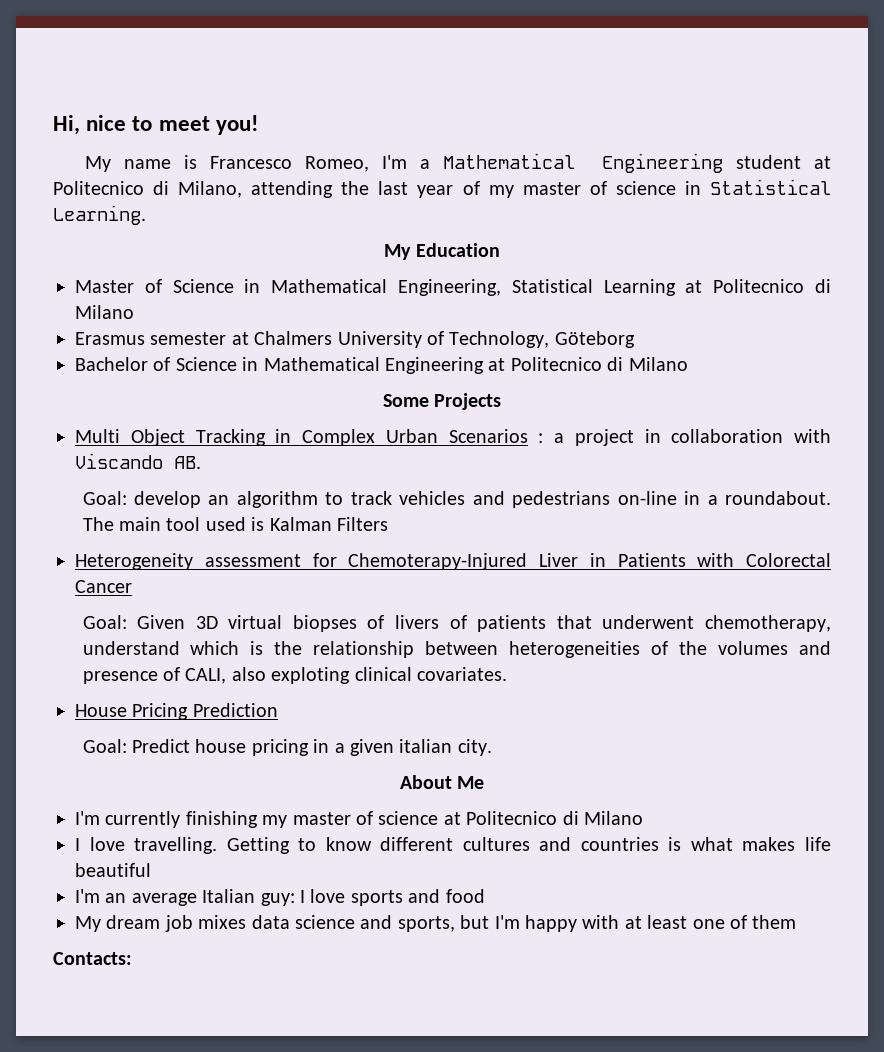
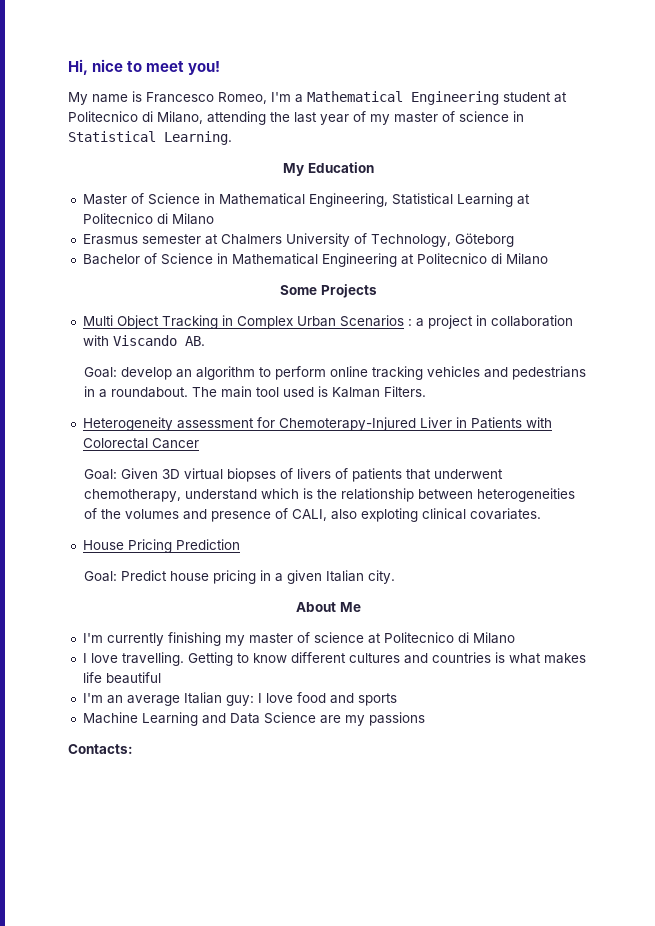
- Goal: develop an algorithm to track vehicles and pedestrians on-line in a roundabout.
+ Goal: develop an algorithm to perform online tracking vehicles and pedestrians in a roundabout.
- The main tool used is Kalman Filters
+ The main tool used is Kalman Filters.
- Goal: Predict house pricing in a given italian city.
+ Goal: Predict house pricing in a given Italian city.
- I'm an average Italian guy: I love sports and food
- My dream job mixes data science and sports, but I'm happy with at least one of them
+ I'm an average Italian guy: I love food and sports
+ Machine Learning and Data Science are my passions

